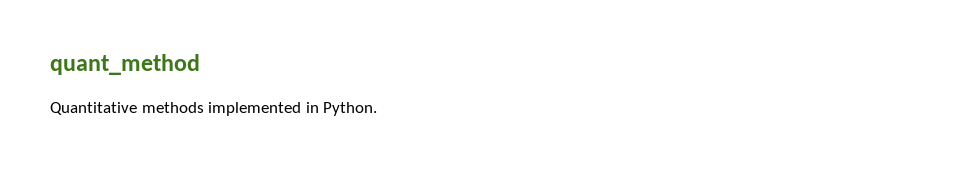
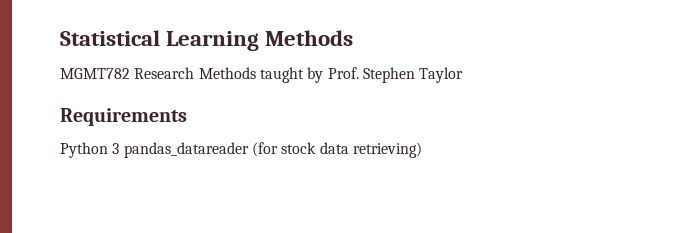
- quant_method
- Quantitative methods implemented in Python.
+ Statistical Learning Methods
+ MGMT782 Research Methods taught by Prof. Stephen Taylor
+ Requirements
+ Python 3 pandas_datareader (for stock data retrieving)

